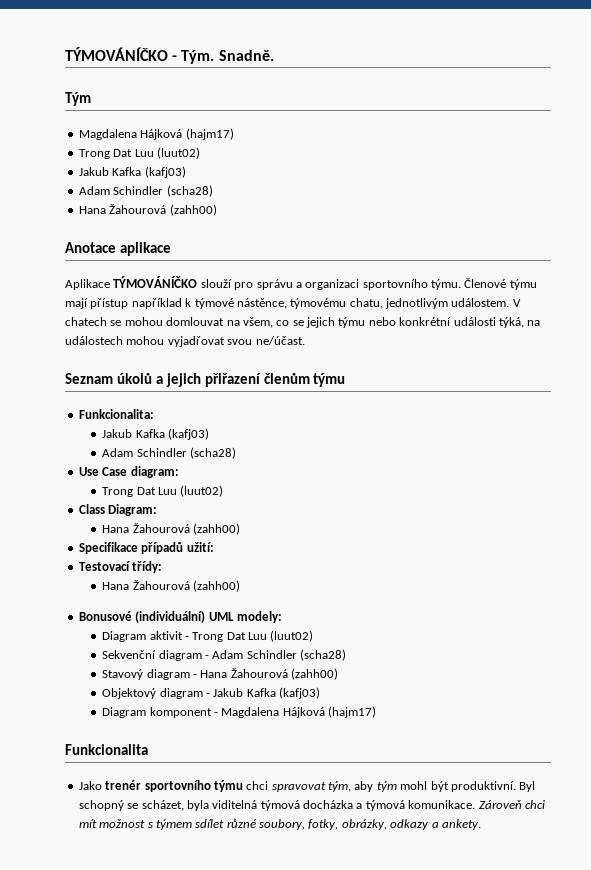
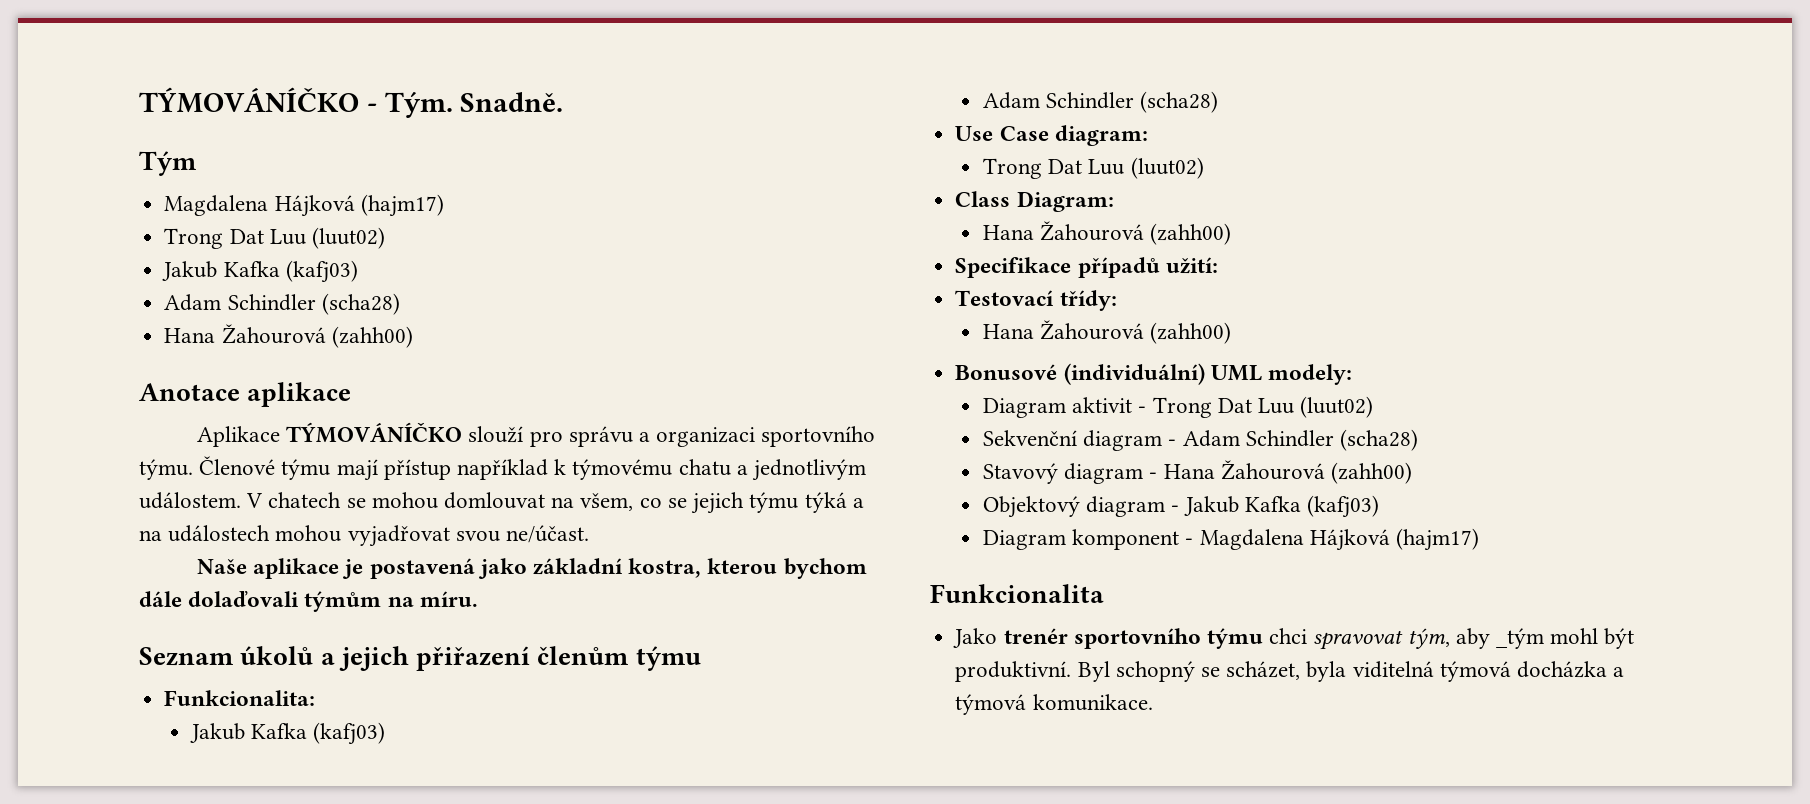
- Členové týmu mají přístup například k týmové nástěnce, týmovému chatu, jednotlivým událostem.
+ Členové týmu mají přístup například k týmovému chatu a jednotlivým událostem.
- V chatech se mohou domlouvat na všem, co se jejich týmu nebo konkrétní události týká, na událostech mohou vyjadřovat svou ne/účast.
+ V chatech se mohou domlouvat na všem, co se jejich týmu týká a na událostech mohou vyjadřovat svou ne/účast.
+ Naše aplikace je postavená jako základní kostra, kterou bychom dále dolaďovali týmům na míru.
- Jako trenér sportovního týmu chci spravovat tým, aby tým mohl být produktivní.
+ Jako trenér sportovního týmu chci spravovat tým, aby _tým mohl být produktivní.
- Zároveň chci mít možnost s týmem sdílet různé soubory, fotky, obrázky, odkazy a ankety.

